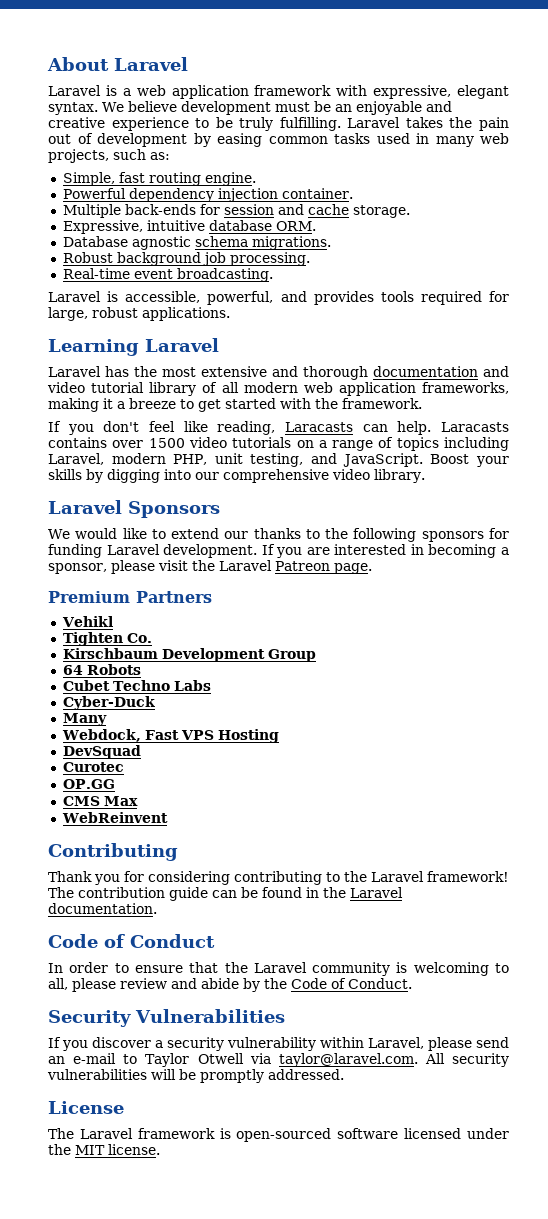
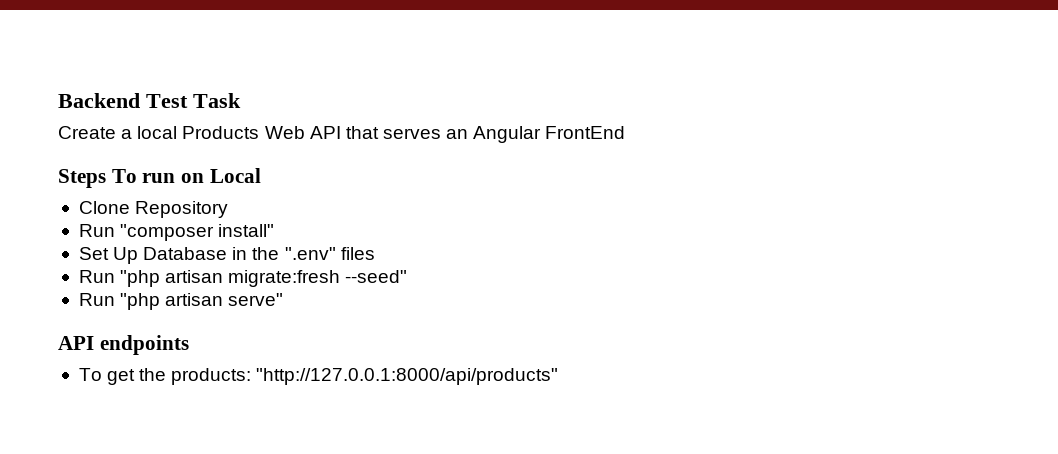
- About Laravel
- Laravel is a web application framework with expressive, elegant syntax. We believe development must be an enjoyable and creative experience to be truly fulfilling. Laravel takes the pain out of development by easing common tasks used in many web projects, such as:
- Simple, fast routing engine.
- Powerful dependency injection container.
- Multiple back-ends for session and cache storage.
- Expressive, intuitive database ORM.
- Database agnostic schema migrations.
- Robust background job processing.
- Real-time event broadcasting.
- Laravel is accessible, powerful, and provides tools required for large, robust applications.
- Learning Laravel
- Laravel has the most extensive and thorough documentation and video tutorial library of all modern web application frameworks, making it a breeze to get started with the framework.
- If you don't feel like reading, Laracasts can help. Laracasts contains over 1500 video tutorials on a range of topics including Laravel, modern PHP, unit testing, and JavaScript. Boost your skills by digging into our comprehensive video library.
- Laravel Sponsors
- We would like to extend our thanks to the following sponsors for funding Laravel development. If you are interested in becoming a sponsor, please visit the Laravel Patreon page.
- Premium Partners
- Vehikl
- Tighten Co.
- Kirschbaum Development Group
- 64 Robots
- Cubet Techno Labs
- Cyber-Duck
- Many
- Webdock, Fast VPS Hosting
- DevSquad
- Curotec
- OP.GG
- CMS Max
- WebReinvent
- Contributing
- Thank you for considering contributing to the Laravel framework! The contribution guide can be found in the Laravel documentation.
- Code of Conduct
- In order to ensure that the Laravel community is welcoming to all, please review and abide by the Code of Conduct.
- Security Vulnerabilities
- If you discover a security vulnerability within Laravel, please send an e-mail to Taylor Otwell via taylor@laravel.com. All security vulnerabilities will be promptly addressed.
- License
- The Laravel framework is open-sourced software licensed under the MIT license.
+ Backend Test Task
+ Create a local Products Web API that serves an Angular FrontEnd
+ Steps To run on Local
+ Clone Repository
+ Run "composer install"
+ Set Up Database in the ".env" files
+ Run "php artisan migrate:fresh --seed"
+ Run "php artisan serve"
+ API endpoints
+ To get the products: "http://127.0.0.1:8000/api/products"

